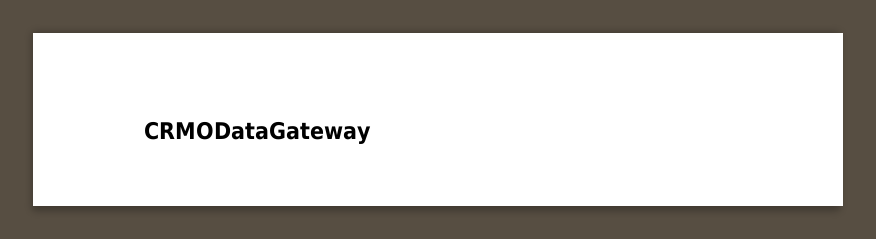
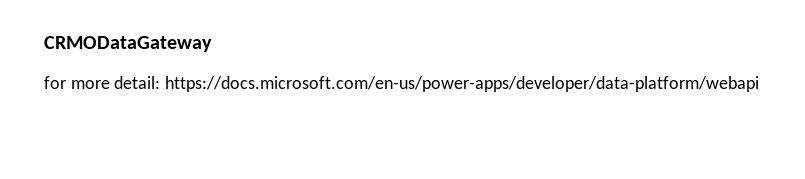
+ for more detail: https://docs.microsoft.com/en-us/power-apps/developer/data-platform/webapi

